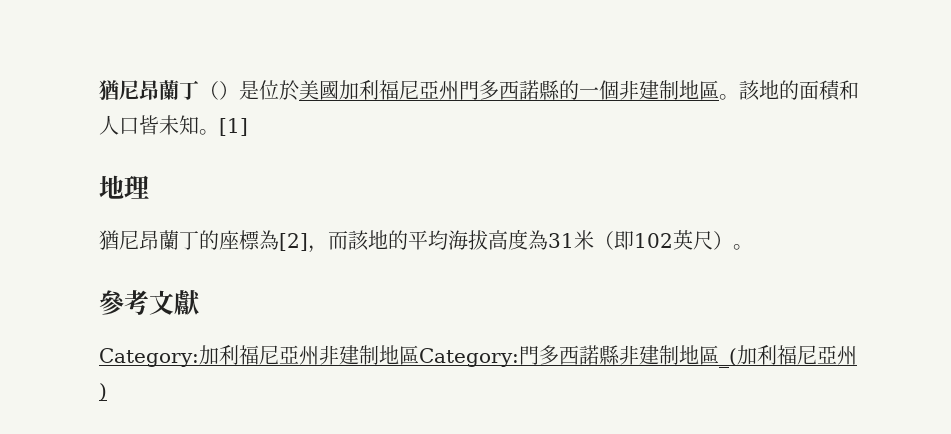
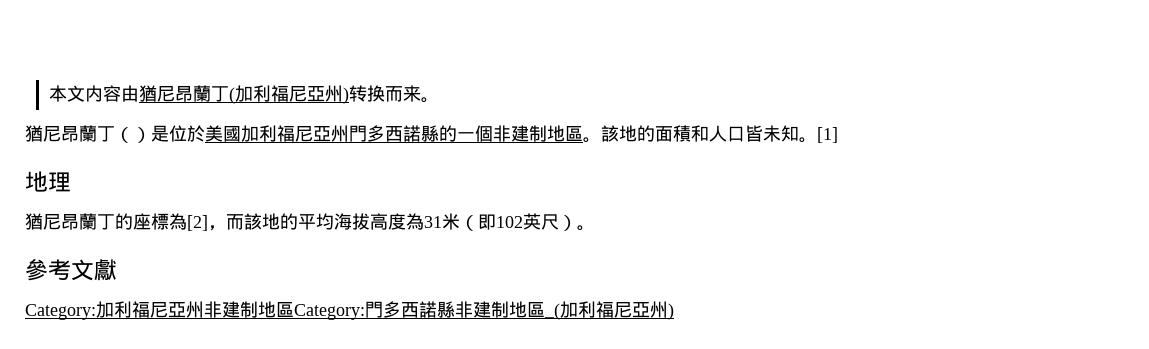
+ 本文内容由猶尼昂蘭丁(加利福尼亞州)转换而来。

